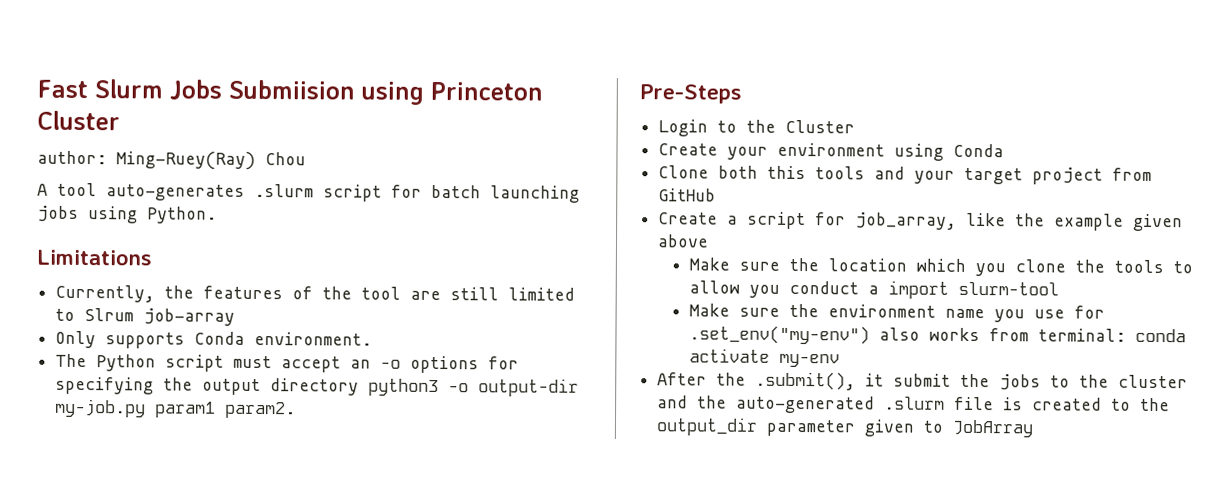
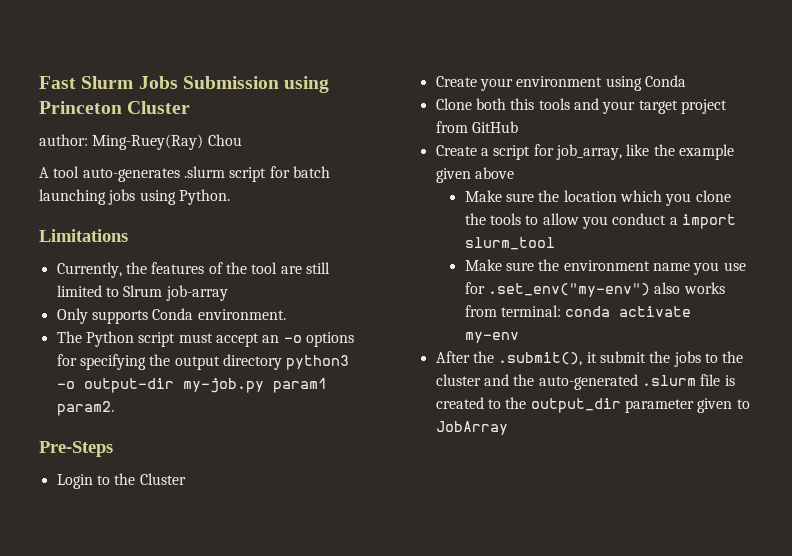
- Fast Slurm Jobs Submiision using Princeton Cluster
+ Fast Slurm Jobs Submission using Princeton Cluster
- Make sure the location which you clone the tools to allow you conduct a import slurm-tool
+ Make sure the location which you clone the tools to allow you conduct a import slurm_tool

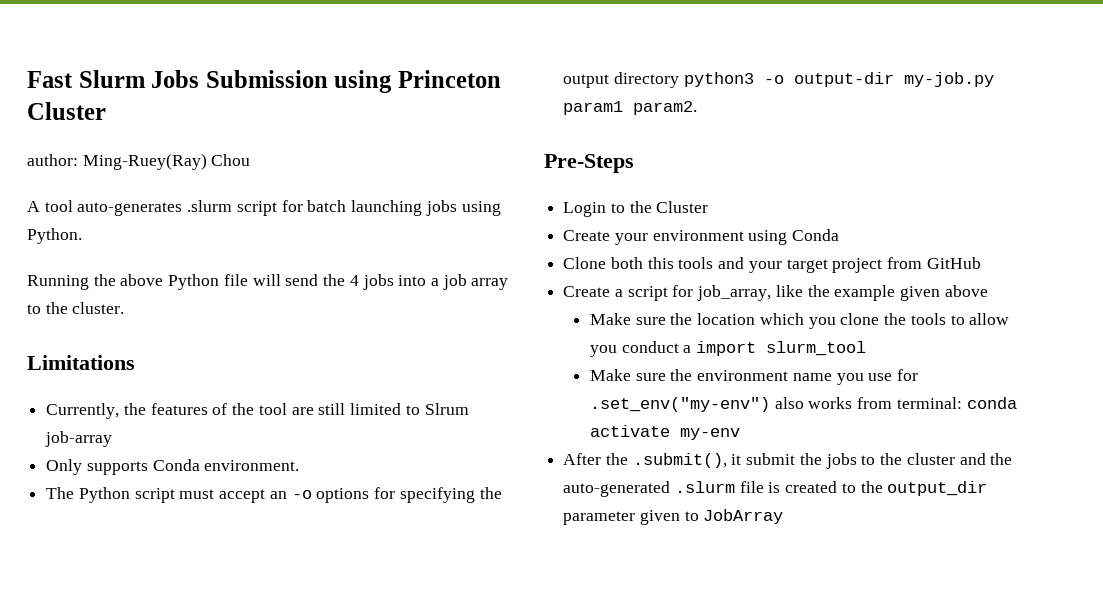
+ Running the above Python file will send the 4 jobs into a job array to the cluster.

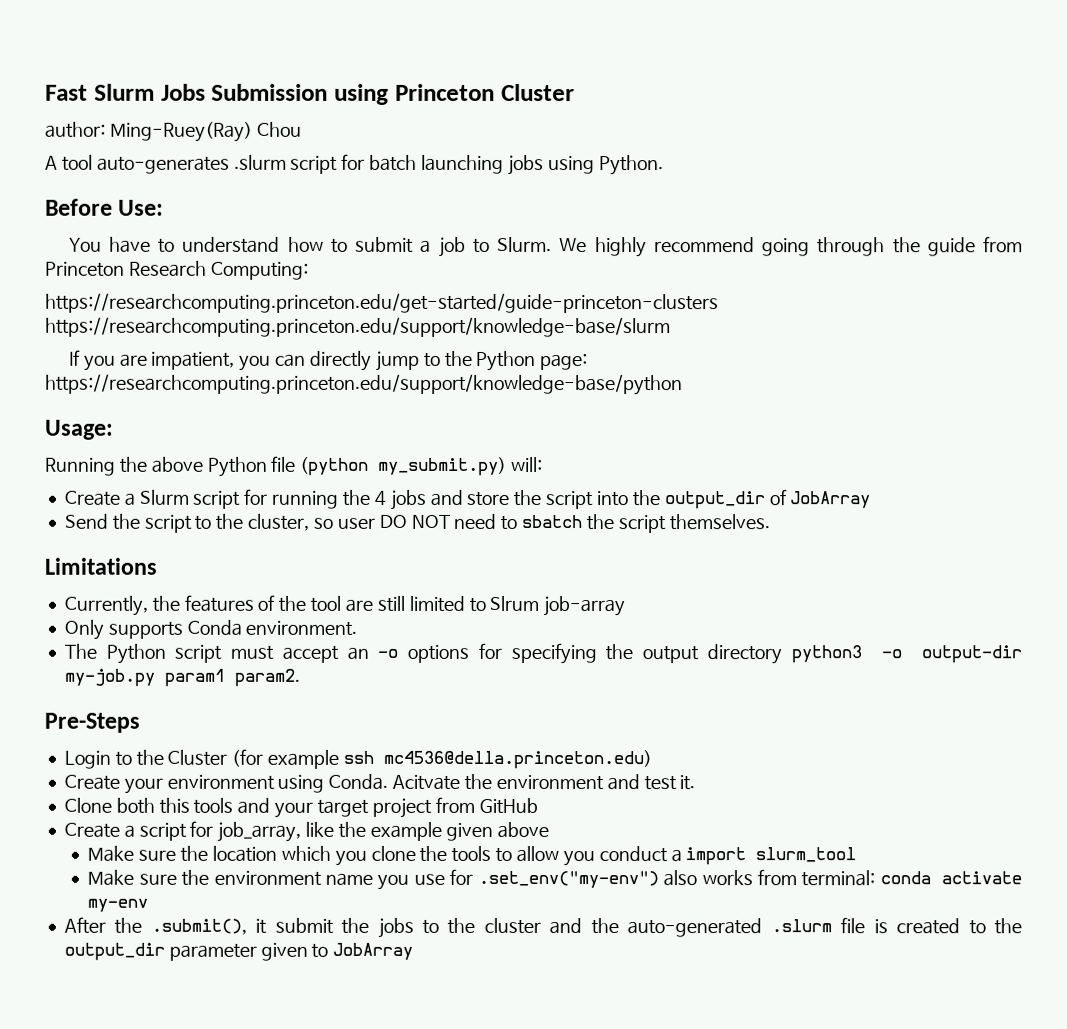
+ Before Use:
+ You have to understand how to submit a job to Slurm. We highly recommend going through the guide from Princeton Research Computing:
+ https://researchcomputing.princeton.edu/get-started/guide-princeton-clusters https://researchcomputing.princeton.edu/support/knowledge-base/slurm
+ If you are impatient, you can directly jump to the Python page: https://researchcomputing.princeton.edu/support/knowledge-base/python
+ Usage:
- Running the above Python file will send the 4 jobs into a job array to the cluster.
+ Running the above Python file (python my_submit.py) will:
+ Create a Slurm script for running the 4 jobs and store the script into the output_dir of JobArray
+ Send the script to the cluster, so user DO NOT need to sbatch the script themselves.
- Login to the Cluster
+ Login to the Cluster (for example ssh mc4536@della.princeton.edu)
- Create your environment using Conda
+ Create your environment using Conda. Acitvate the environment and test it.

